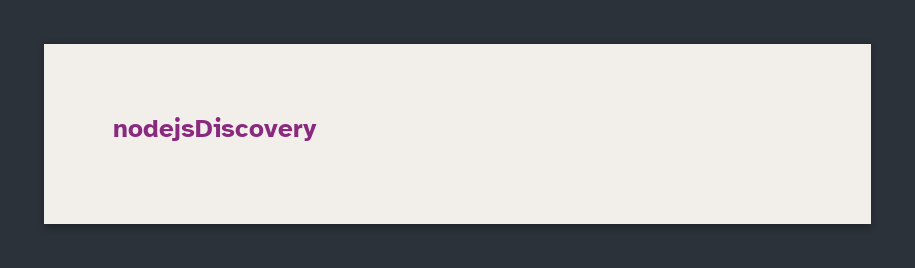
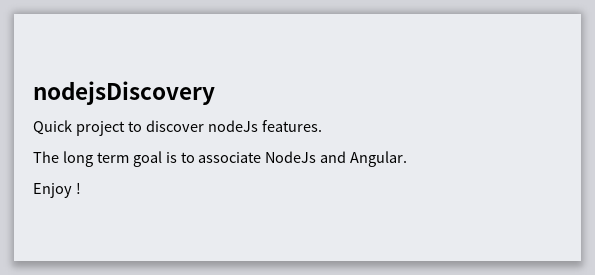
+ Quick project to discover nodeJs features.
+ The long term goal is to associate NodeJs and Angular.
+ Enjoy !

